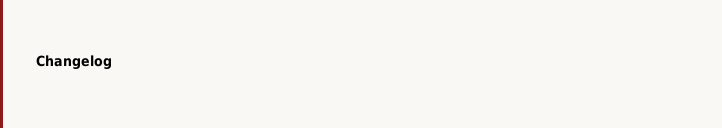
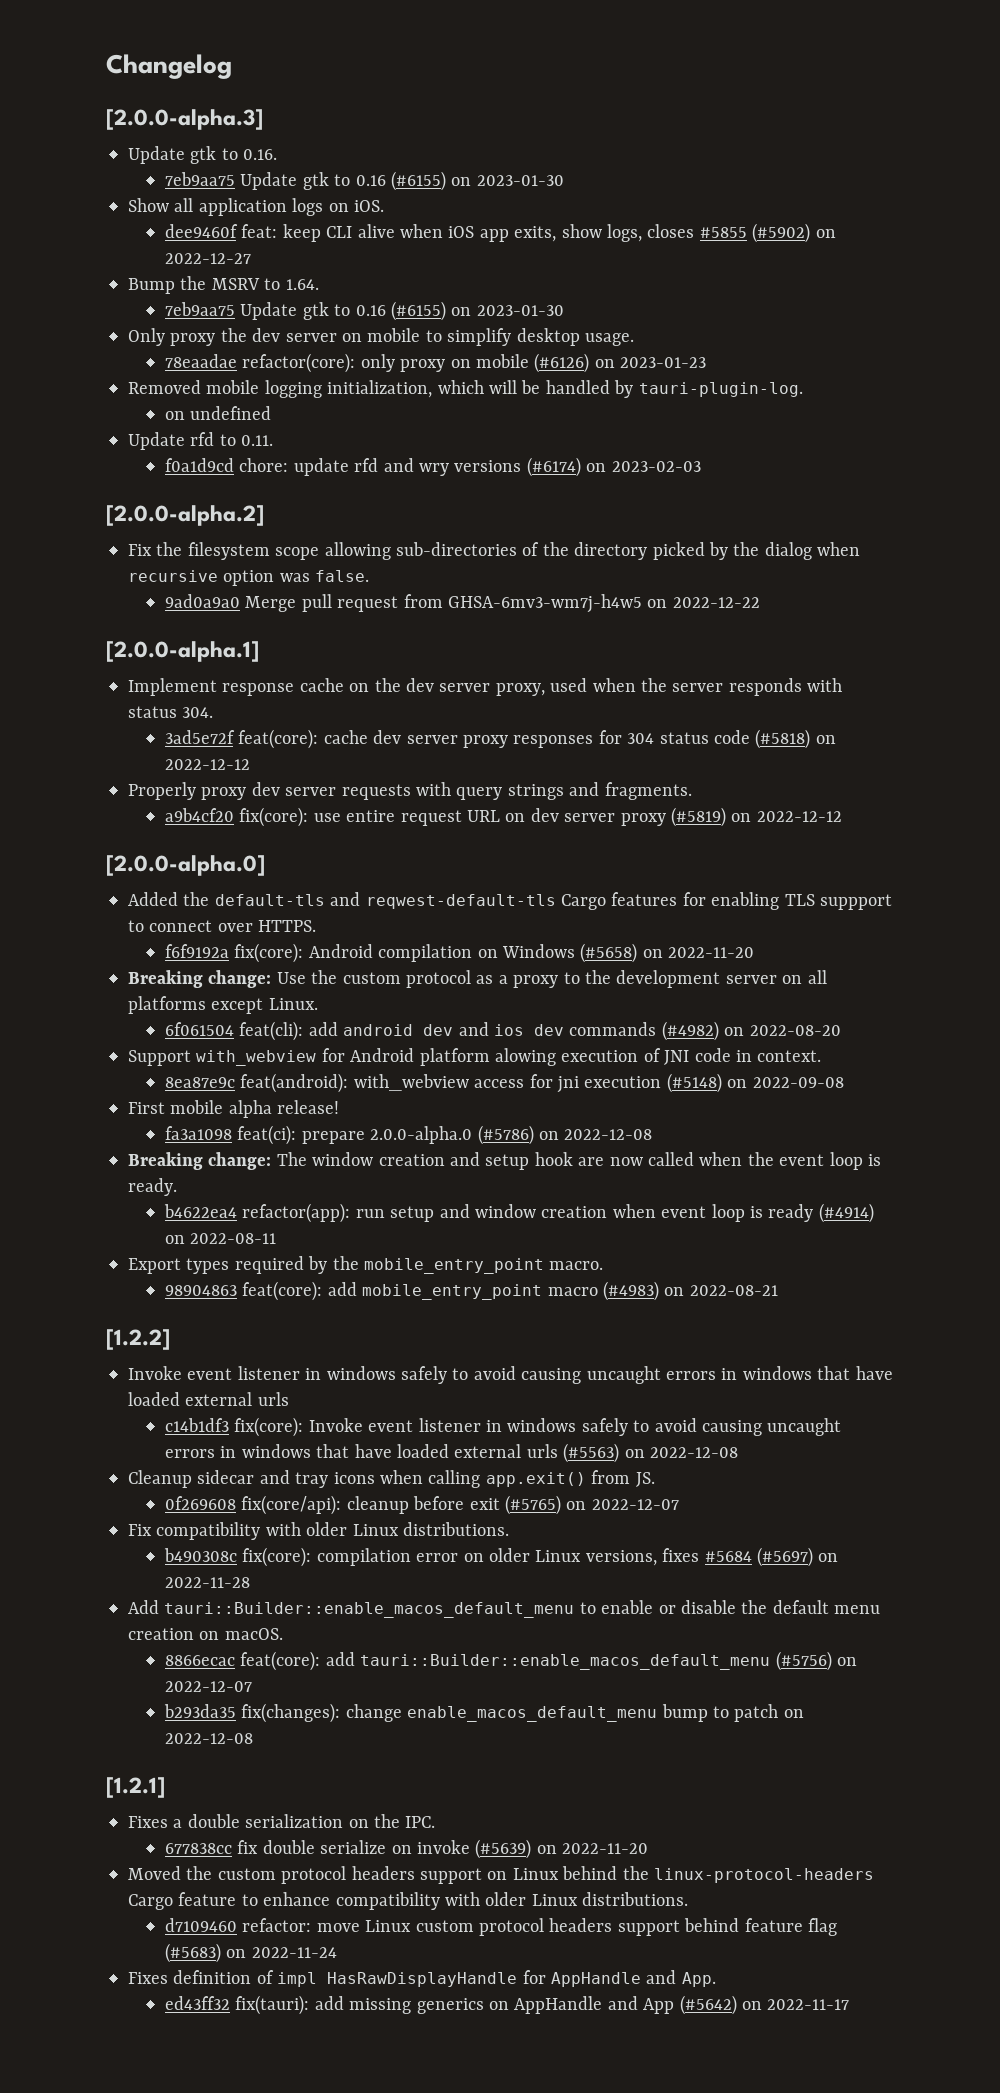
+ [2.0.0-alpha.3]
+ Update gtk to 0.16.
+ 7eb9aa75 Update gtk to 0.16 (#6155) on 2023-01-30
+ Show all application logs on iOS.
+ dee9460f feat: keep CLI alive when iOS app exits, show logs, closes #5855 (#5902) on 2022-12-27
+ Bump the MSRV to 1.64.
+ 7eb9aa75 Update gtk to 0.16 (#6155) on 2023-01-30
+ Only proxy the dev server on mobile to simplify desktop usage.
+ 78eaadae refactor(core): only proxy on mobile (#6126) on 2023-01-23
+ Removed mobile logging initialization, which will be handled by tauri-plugin-log.
+ on undefined
+ Update rfd to 0.11.
+ f0a1d9cd chore: update rfd and wry versions (#6174) on 2023-02-03
+ [2.0.0-alpha.2]
+ Fix the filesystem scope allowing sub-directories of the directory picked by the dialog when recursive option was false.
+ 9ad0a9a0 Merge pull request from GHSA-6mv3-wm7j-h4w5 on 2022-12-22
+ [2.0.0-alpha.1]
+ Implement response cache on the dev server proxy, used when the server responds with status 304.
+ 3ad5e72f feat(core): cache dev server proxy responses for 304 status code (#5818) on 2022-12-12
+ Properly proxy dev server requests with query strings and fragments.
+ a9b4cf20 fix(core): use entire request URL on dev server proxy (#5819) on 2022-12-12
+ [2.0.0-alpha.0]
+ Added the default-tls and reqwest-default-tls Cargo features for enabling TLS suppport to connect over HTTPS.
+ f6f9192a fix(core): Android compilation on Windows (#5658) on 2022-11-20
+ Breaking change: Use the custom protocol as a proxy to the development server on all platforms except Linux.
+ 6f061504 feat(cli): add android dev and ios dev commands (#4982) on 2022-08-20
+ Support with_webview for Android platform alowing execution of JNI code in context.
+ 8ea87e9c feat(android): with_webview access for jni execution (#5148) on 2022-09-08
+ First mobile alpha release!
+ fa3a1098 feat(ci): prepare 2.0.0-alpha.0 (#5786) on 2022-12-08
+ Breaking change: The window creation and setup hook are now called when the event loop is ready.
+ b4622ea4 refactor(app): run setup and window creation when event loop is ready (#4914) on 2022-08-11
+ Export types required by the mobile_entry_point macro.
+ 98904863 feat(core): add mobile_entry_point macro (#4983) on 2022-08-21
+ [1.2.2]
+ Invoke event listener in windows safely to avoid causing uncaught errors in windows that have loaded external urls
+ c14b1df3 fix(core): Invoke event listener in windows safely to avoid causing uncaught errors in windows that have loaded external urls (#5563) on 2022-12-08
+ Cleanup sidecar and tray icons when calling app.exit() from JS.
+ 0f269608 fix(core/api): cleanup before exit (#5765) on 2022-12-07
+ Fix compatibility with older Linux distributions.
+ b490308c fix(core): compilation error on older Linux versions, fixes #5684 (#5697) on 2022-11-28
+ Add tauri::Builder::enable_macos_default_menu to enable or disable the default menu creation on macOS.
+ 8866ecac feat(core): add tauri::Builder::enable_macos_default_menu (#5756) on 2022-12-07
+ b293da35 fix(changes): change enable_macos_default_menu bump to patch on 2022-12-08
+ [1.2.1]
+ Fixes a double serialization on the IPC.
+ 677838cc fix double serialize on invoke (#5639) on 2022-11-20
+ Moved the custom protocol headers support on Linux behind the linux-protocol-headers Cargo feature to enhance compatibility with older Linux distributions.
+ d7109460 refactor: move Linux custom protocol headers support behind feature flag (#5683) on 2022-11-24
+ Fixes definition of impl HasRawDisplayHandle for AppHandle and App.
+ ed43ff32 fix(tauri): add missing generics on AppHandle and App (#5642) on 2022-11-17

